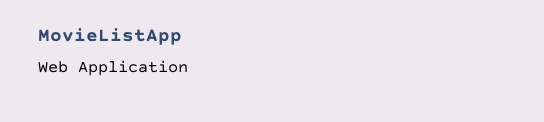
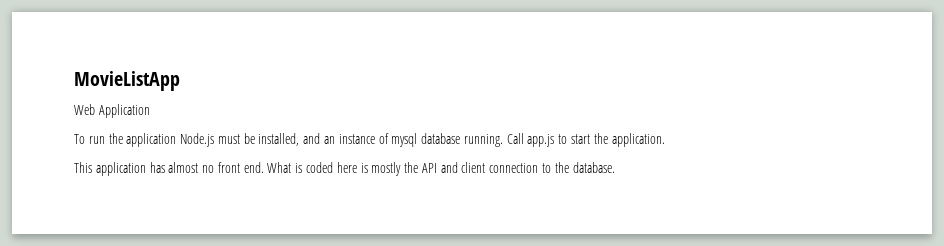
+ To run the application Node.js must be installed, and an instance of mysql database running. Call app.js to start the application.
+ This application has almost no front end. What is coded here is mostly the API and client connection to the database.

